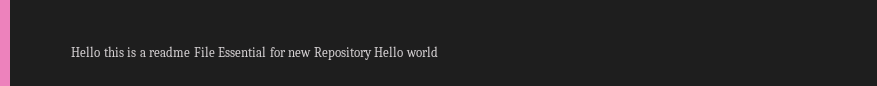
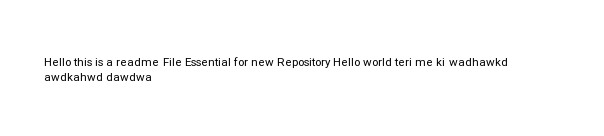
- Hello this is a readme File Essential for new Repository Hello world
+ Hello this is a readme File Essential for new Repository Hello world teri me ki wadhawkd awdkahwd dawdwa

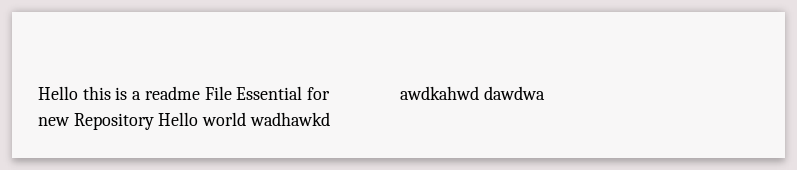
- Hello this is a readme File Essential for new Repository Hello world teri me ki wadhawkd awdkahwd dawdwa
+ Hello this is a readme File Essential for new Repository Hello world wadhawkd awdkahwd dawdwa

